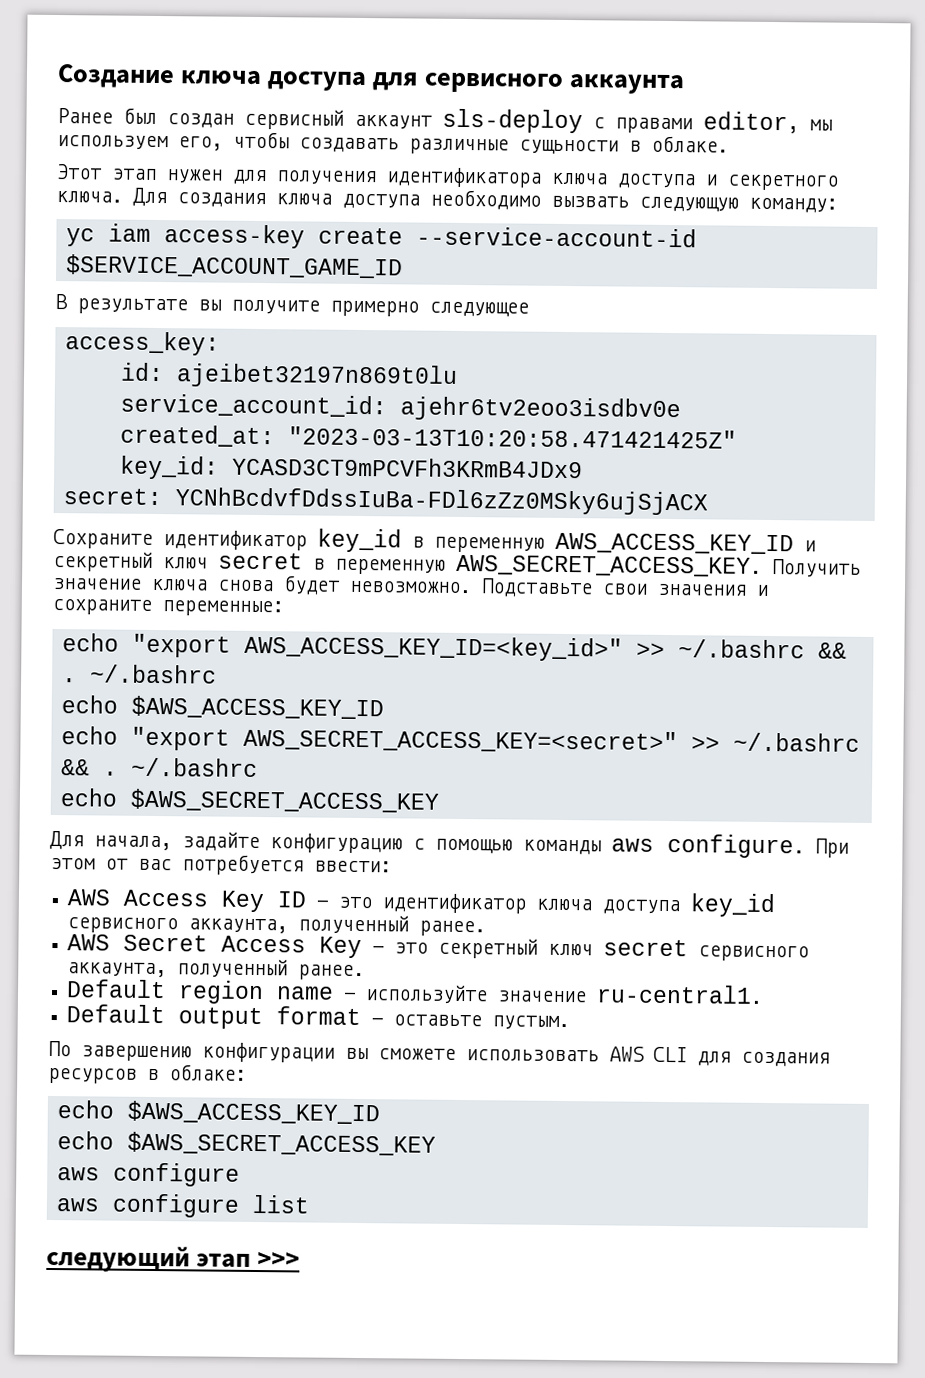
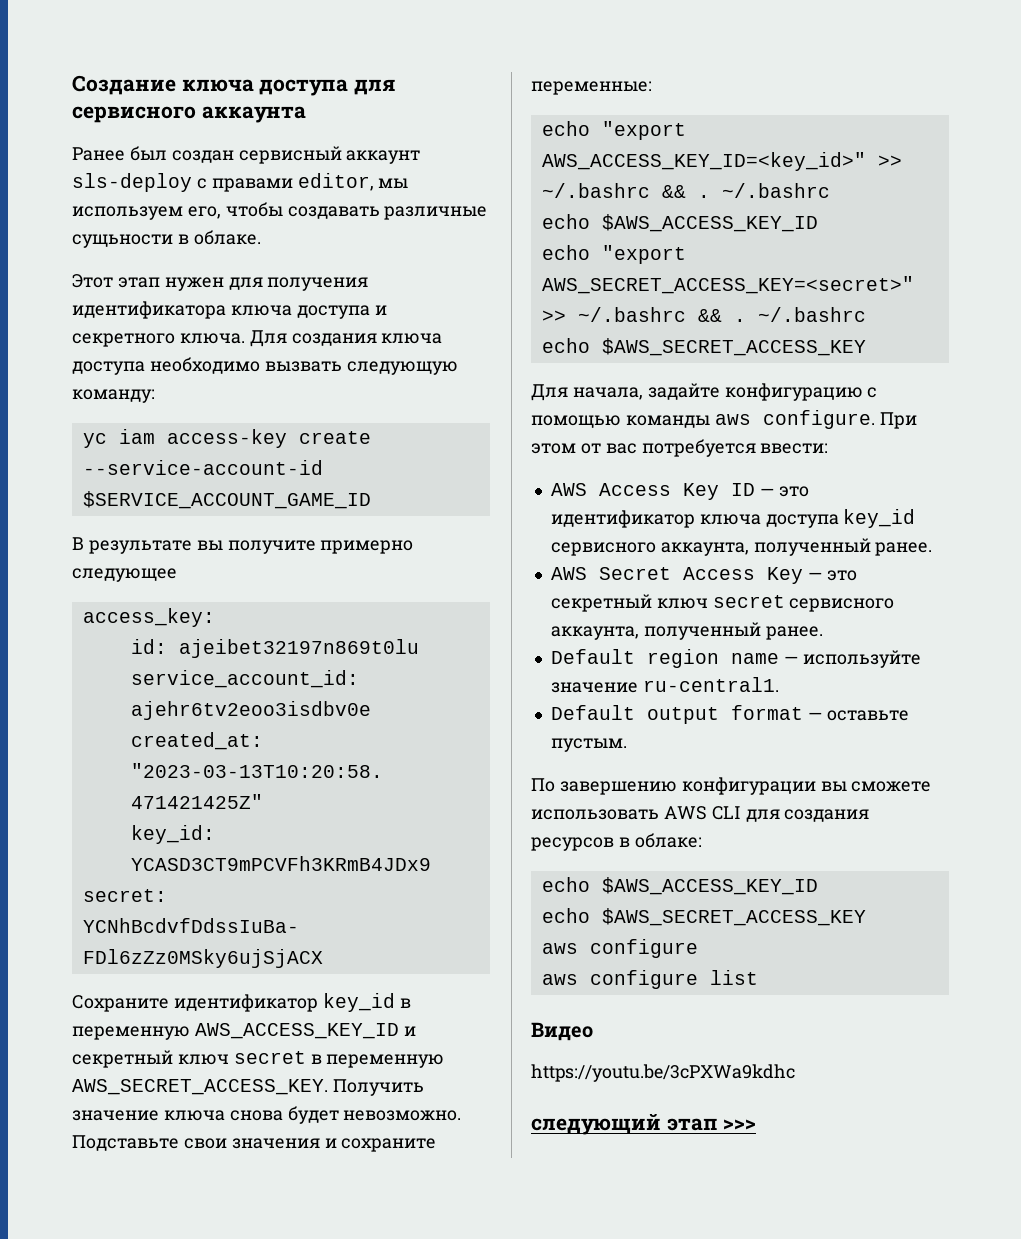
+ Видео
+ https://youtu.be/3cPXWa9kdhc

